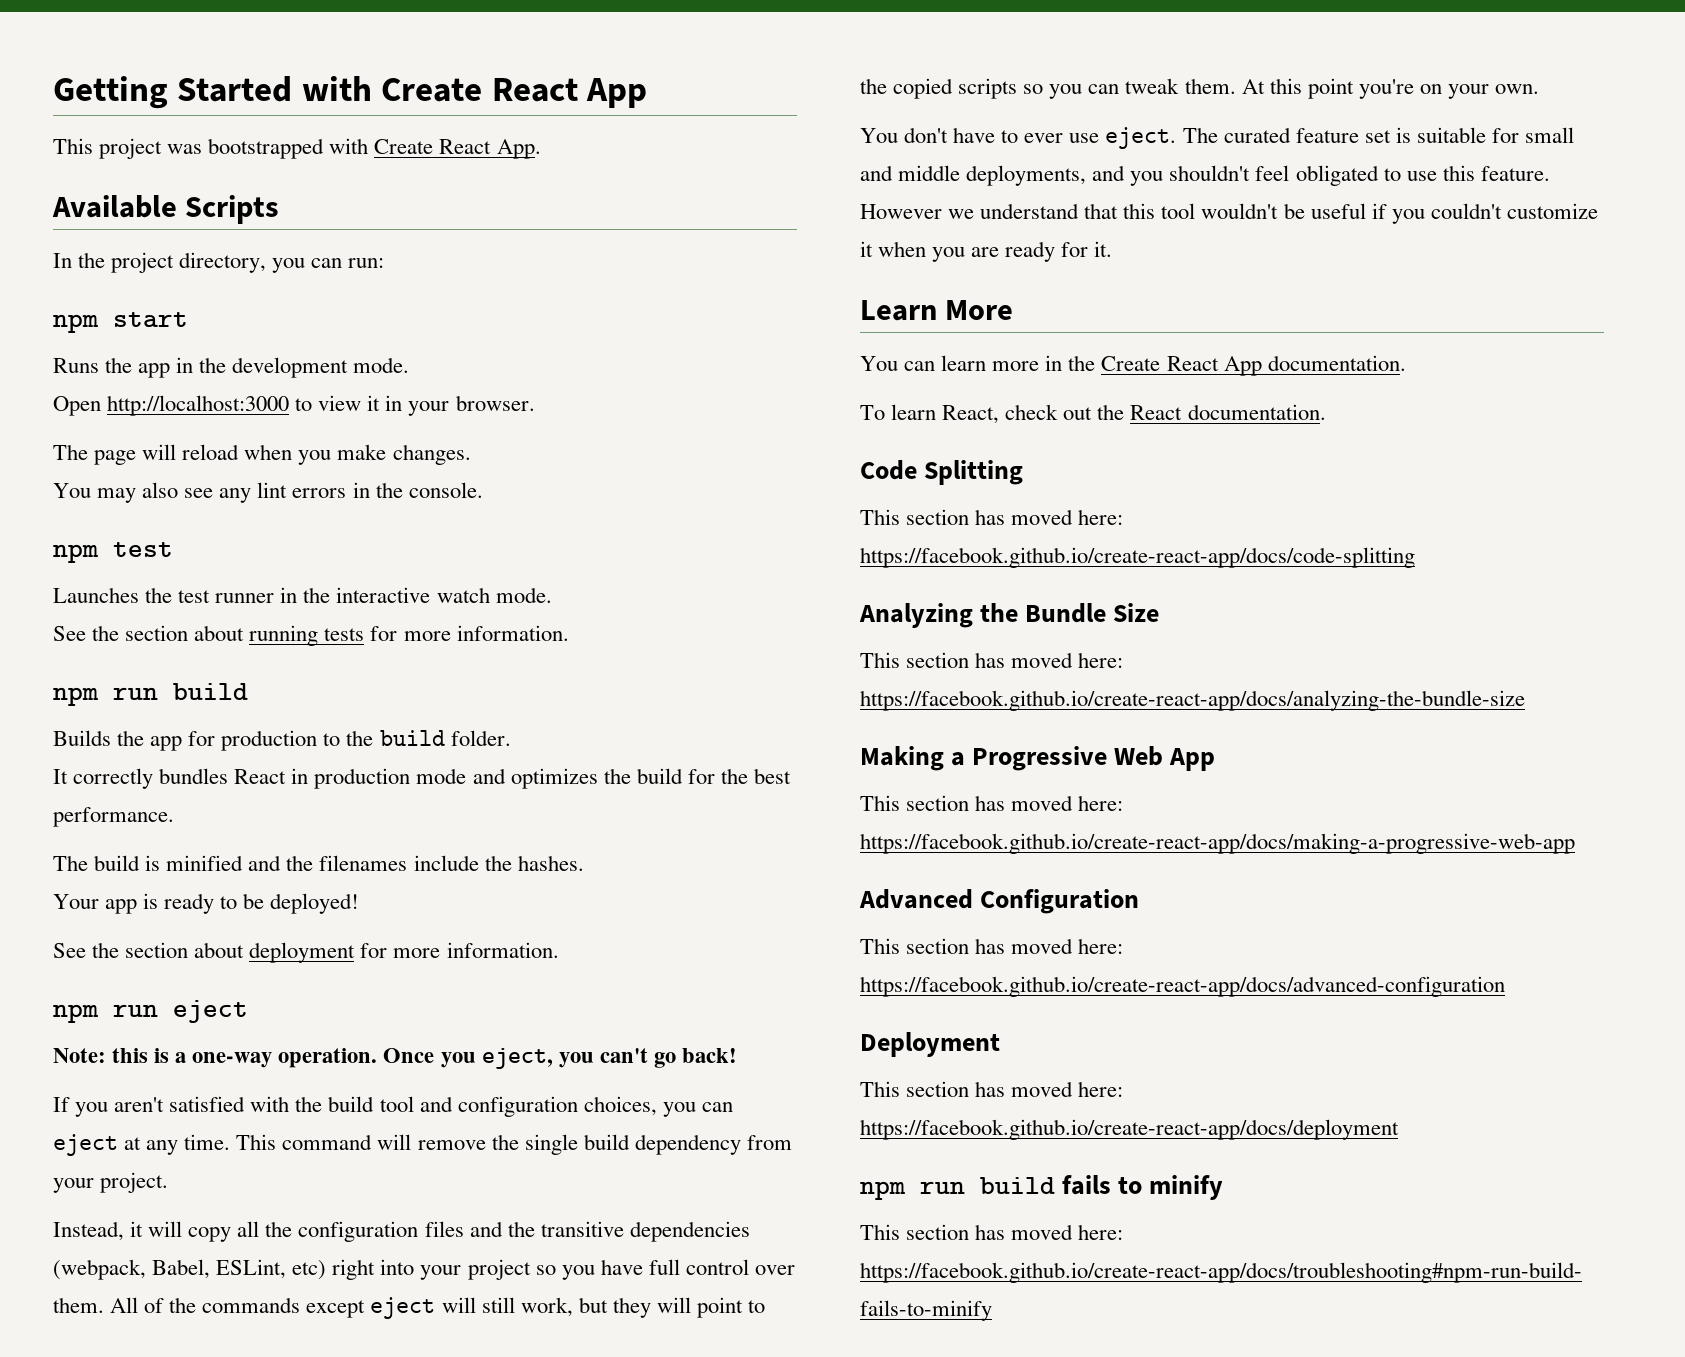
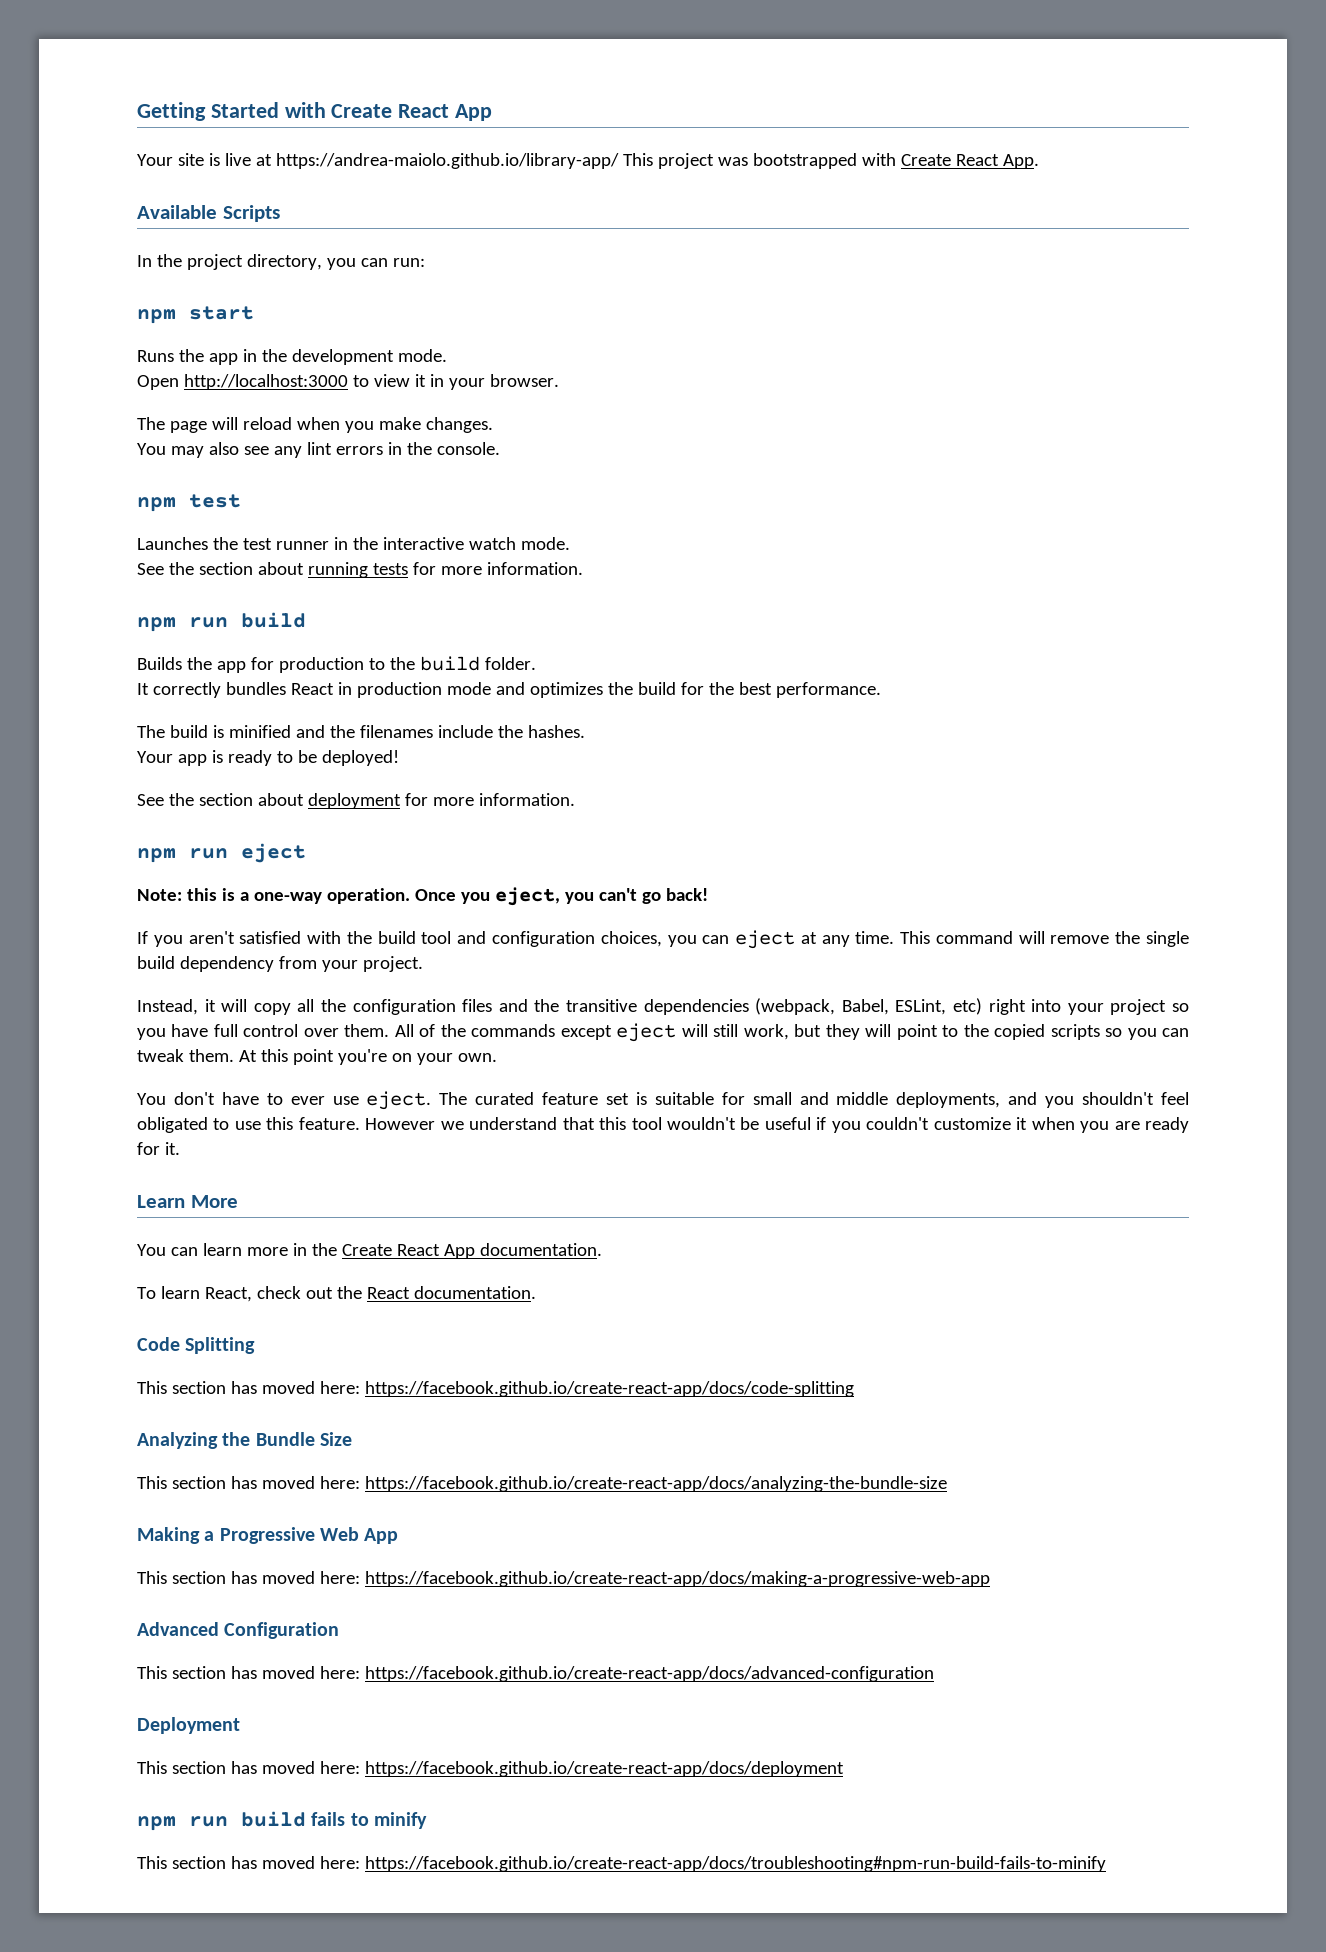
- This project was bootstrapped with Create React App.
+ Your site is live at https://andrea-maiolo.github.io/library-app/ This project was bootstrapped with Create React App.

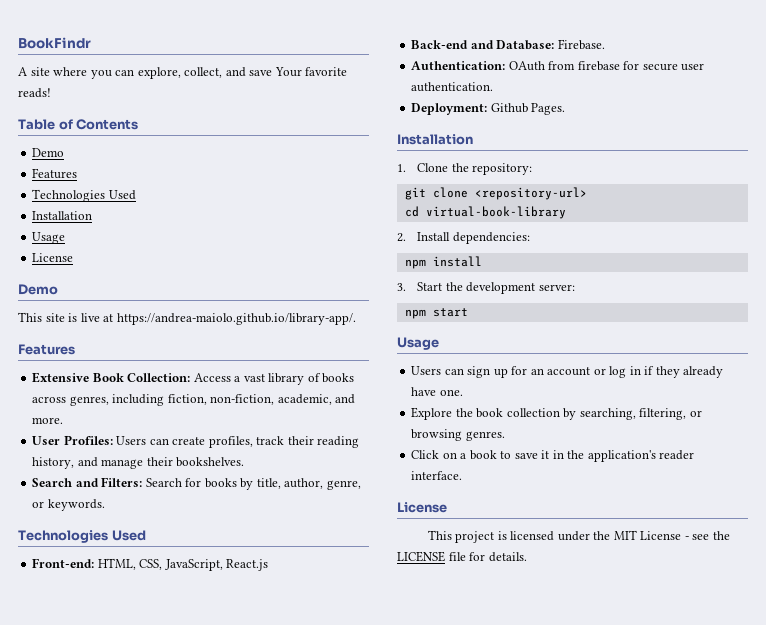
- Getting Started with Create React App
- Your site is live at https://andrea-maiolo.github.io/library-app/ This project was bootstrapped with Create React App.
- Available Scripts
- In the project directory, you can run:
+ BookFindr
+ A site where you can explore, collect, and save Your favorite reads!
+ Table of Contents
+ Demo
+ Features
+ Technologies Used
+ Installation
+ Usage
+ License
+ Demo
+ This site is live at https://andrea-maiolo.github.io/library-app/.
+ Features
+ Extensive Book Collection: Access a vast library of books across genres, including fiction, non-fiction, academic, and more.
+ User Profiles: Users can create profiles, track their reading history, and manage their bookshelves.
+ Search and Filters: Search for books by title, author, genre, or keywords.
+ Technologies Used
+ Front-end: HTML, CSS, JavaScript, React.js
+ Back-end and Database: Firebase.
+ Authentication: OAuth from firebase for secure user authentication.
+ Deployment: Github Pages.
+ Installation
+ 1. Clone the repository:
+ git clone <repository-url>
+ cd virtual-book-library
+ 2. Install dependencies:
+ npm install
+ 3. Start the development server:
  npm start
- Runs the app in the development mode.
- Open http://localhost:3000 to view it in your browser.
- The page will reload when you make changes.
- You may also see any lint errors in the console.
- npm test
- Launches the test runner in the interactive watch mode.
- See the section about running tests for more information.
- npm run build
- Builds the app for production to the build folder.
- It correctly bundles React in production mode and optimizes the build for the best performance.
- The build is minified and the filenames include the hashes.
- Your app is ready to be deployed!
- See the section about deployment for more information.
- npm run eject
- Note: this is a one-way operation. Once you eject, you can't go back!
- If you aren't satisfied with the build tool and configuration choices, you can eject at any time. This command will remove the single build dependency from your project.
- Instead, it will copy all the configuration files and the transitive dependencies (webpack, Babel, ESLint, etc) right into your project so you have full control over them. All of the commands except eject will still work, but they will point to the copied scripts so you can tweak them. At this point you're on your own.
- You don't have to ever use eject. The curated feature set is suitable for small and middle deployments, and you shouldn't feel obligated to use this feature. However we understand that this tool wouldn't be useful if you couldn't customize it when you are ready for it.
- Learn More
- You can learn more in the Create React App documentation.
- To learn React, check out the React documentation.
- Code Splitting
- This section has moved here: https://facebook.github.io/create-react-app/docs/code-splitting
- Analyzing the Bundle Size
- This section has moved here: https://facebook.github.io/create-react-app/docs/analyzing-the-bundle-size
- Making a Progressive Web App
- This section has moved here: https://facebook.github.io/create-react-app/docs/making-a-progressive-web-app
- Advanced Configuration
- This section has moved here: https://facebook.github.io/create-react-app/docs/advanced-configuration
- Deployment
- This section has moved here: https://facebook.github.io/create-react-app/docs/deployment
- npm run build fails to minify
- This section has moved here: https://facebook.github.io/create-react-app/docs/troubleshooting#npm-run-build-fails-to-minify
+ Usage
+ Users can sign up for an account or log in if they already have one.
+ Explore the book collection by searching, filtering, or browsing genres.
+ Click on a book to save it in the application's reader interface.
+ License
+ This project is licensed under the MIT License - see the LICENSE file for details.

